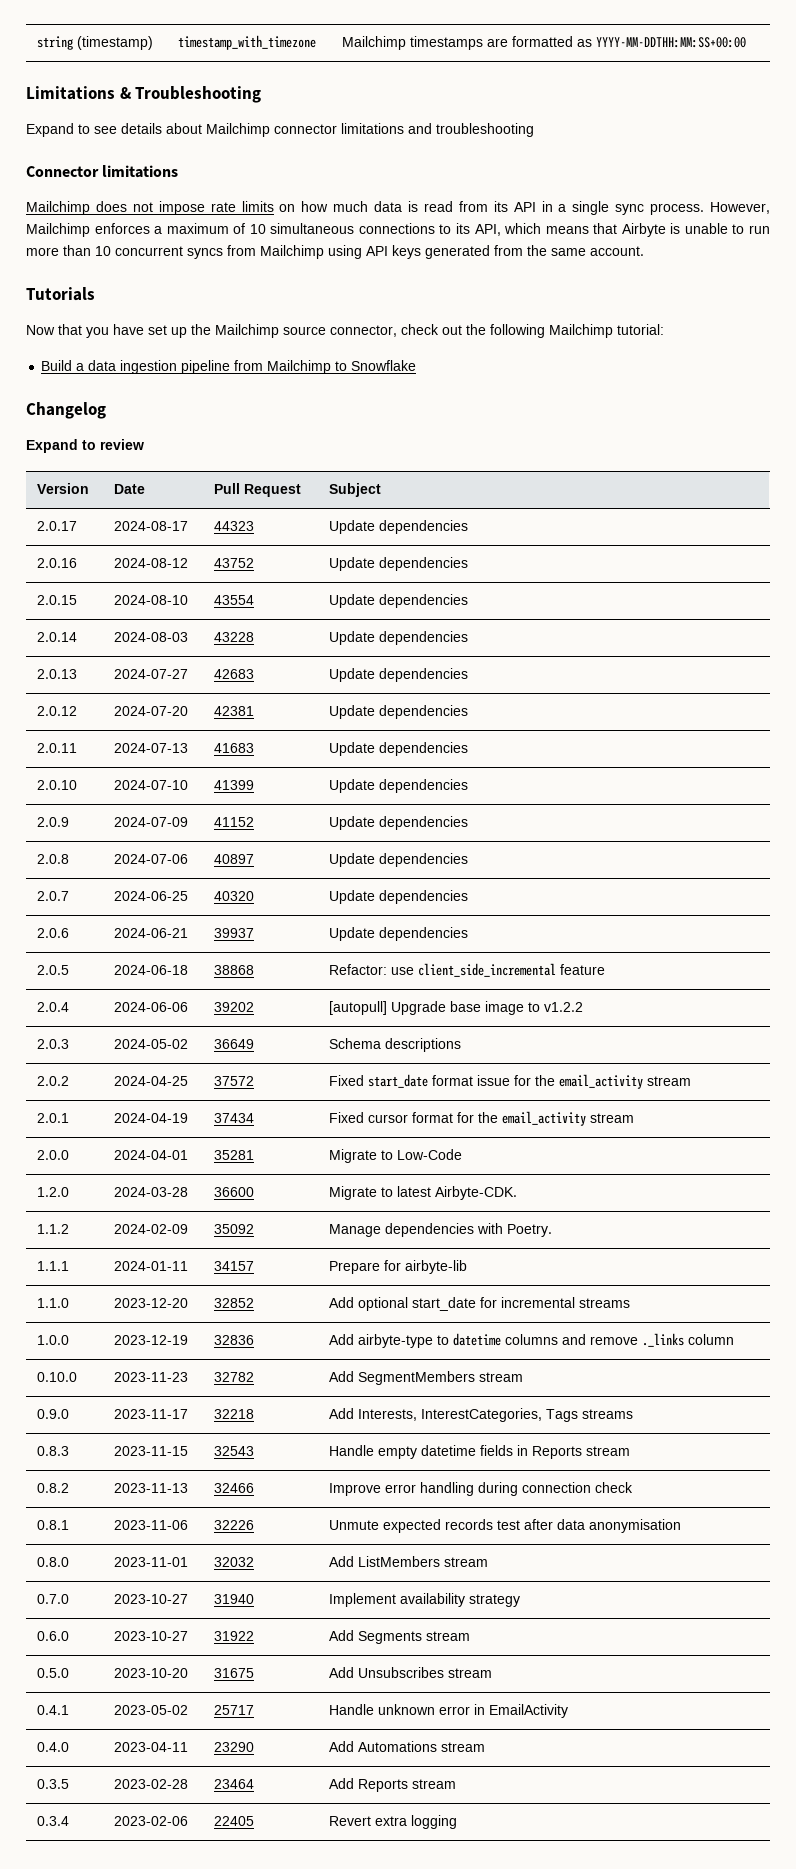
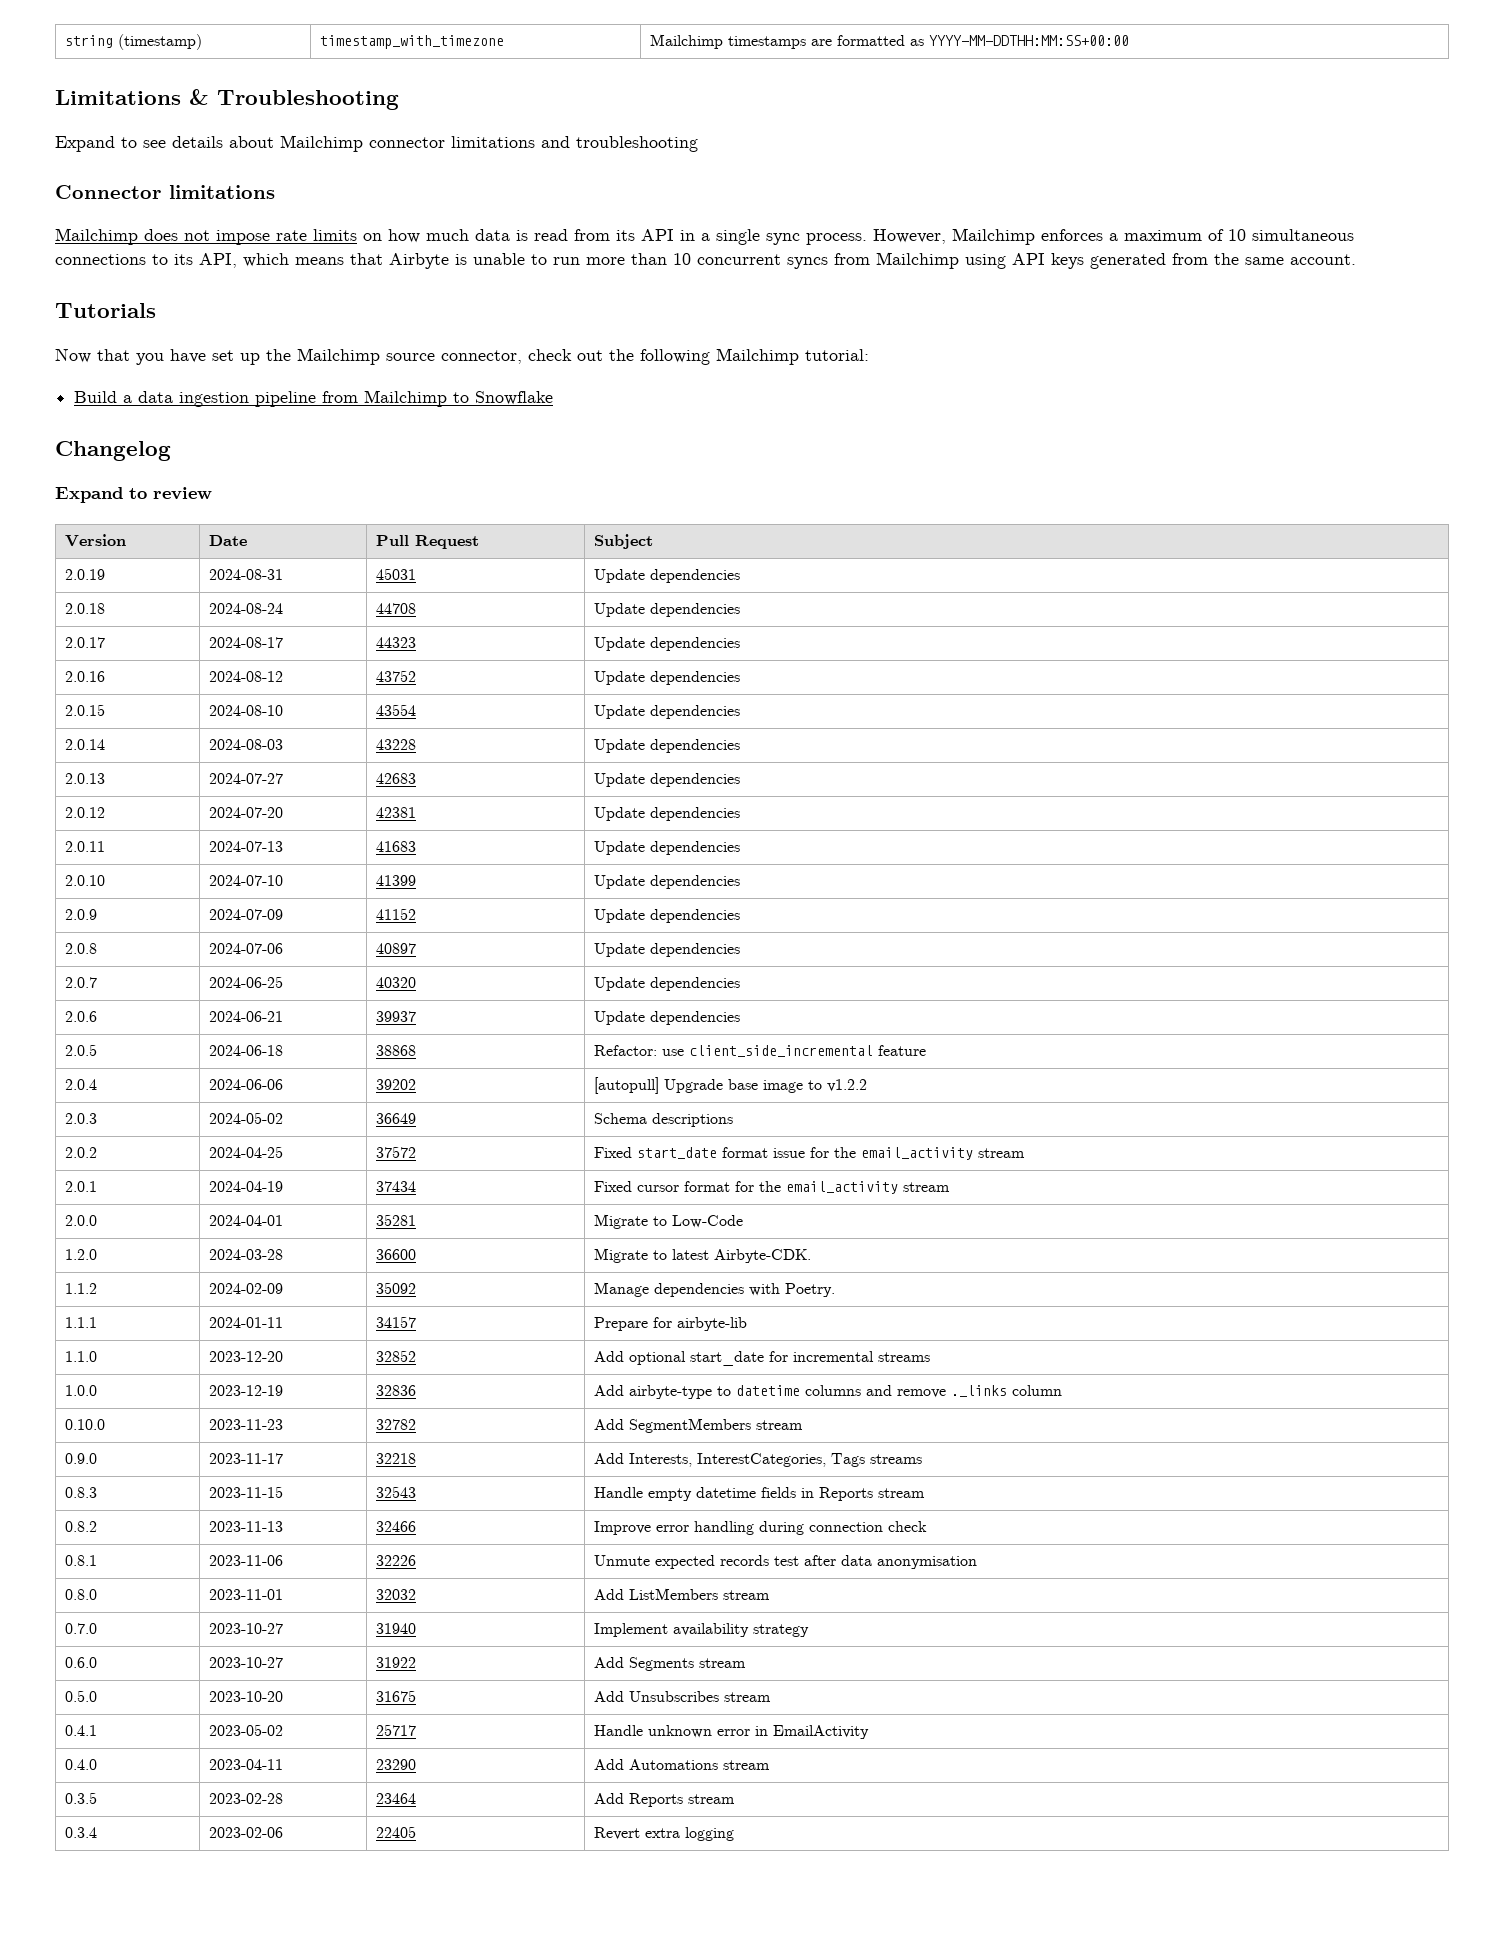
+ 2.0.19 | 2024-08-31 | 45031 | Update dependencies
+ 2.0.18 | 2024-08-24 | 44708 | Update dependencies

